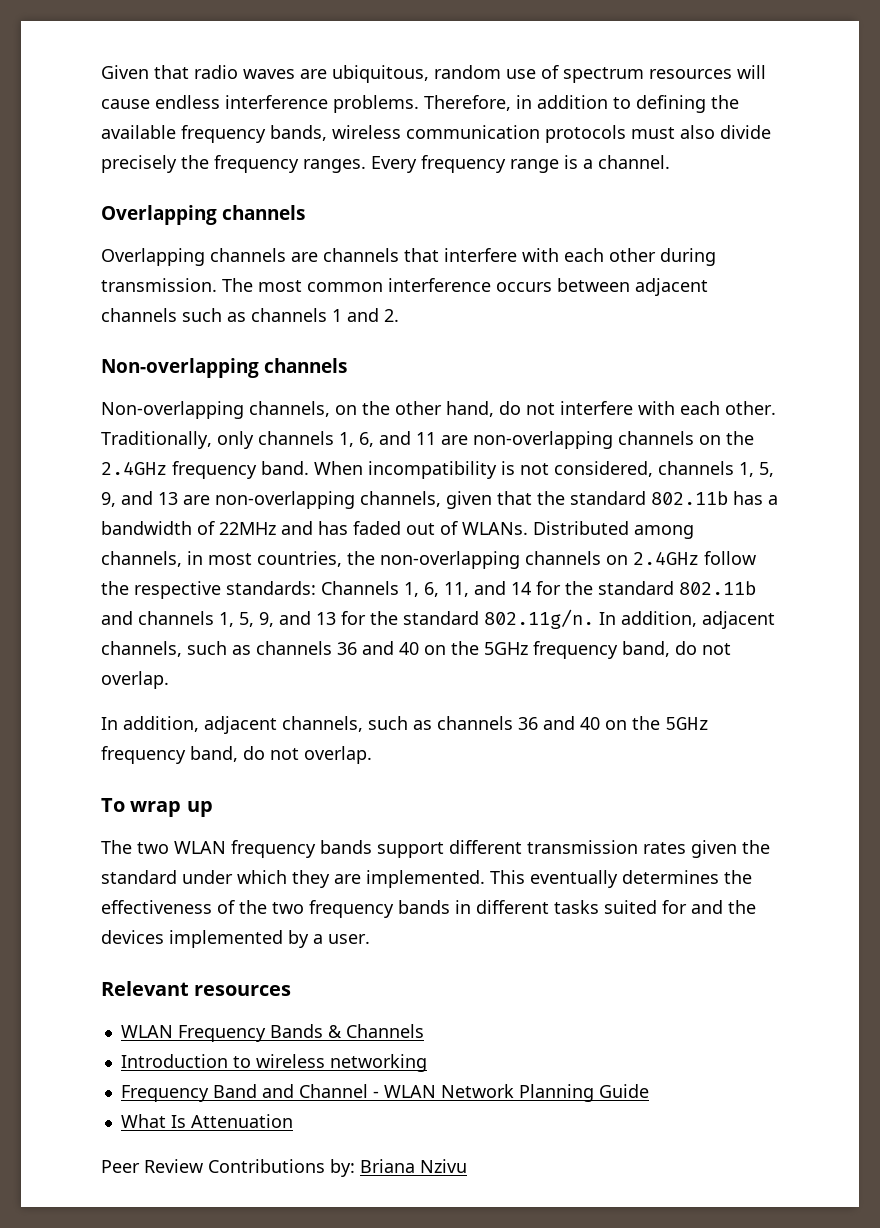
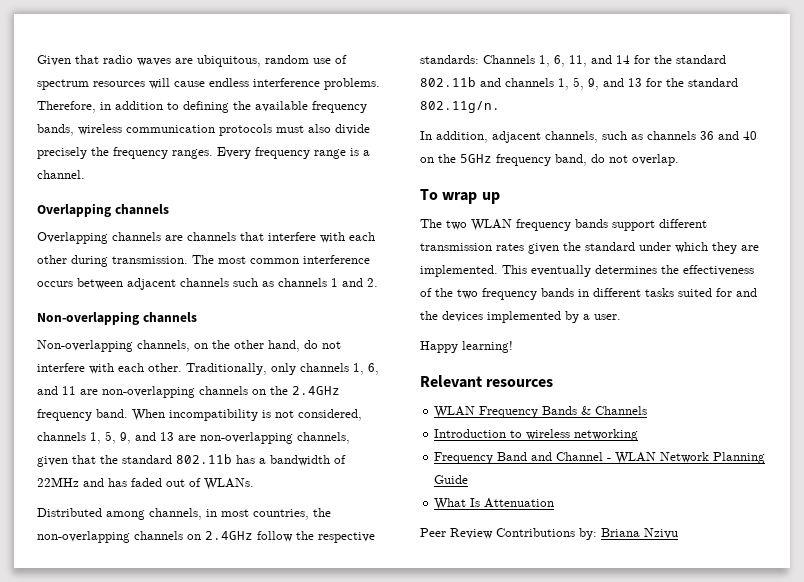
- When incompatibility is not considered, channels 1, 5, 9, and 13 are non-overlapping channels, given that the standard 802.11b has a bandwidth of 22MHz and has faded out of WLANs. Distributed among channels, in most countries, the non-overlapping channels on 2.4GHz follow the respective standards:
+ When incompatibility is not considered, channels 1, 5, 9, and 13 are non-overlapping channels, given that the standard 802.11b has a bandwidth of 22MHz and has faded out of WLANs.
+ Distributed among channels, in most countries, the non-overlapping channels on 2.4GHz follow the respective standards:
- Channels 1, 6, 11, and 14 for the standard 802.11b and channels 1, 5, 9, and 13 for the standard 802.11g/n. In addition, adjacent channels, such as channels 36 and 40 on the 5GHz frequency band, do not overlap.
+ Channels 1, 6, 11, and 14 for the standard 802.11b and channels 1, 5, 9, and 13 for the standard 802.11g/n.
+ Happy learning!

